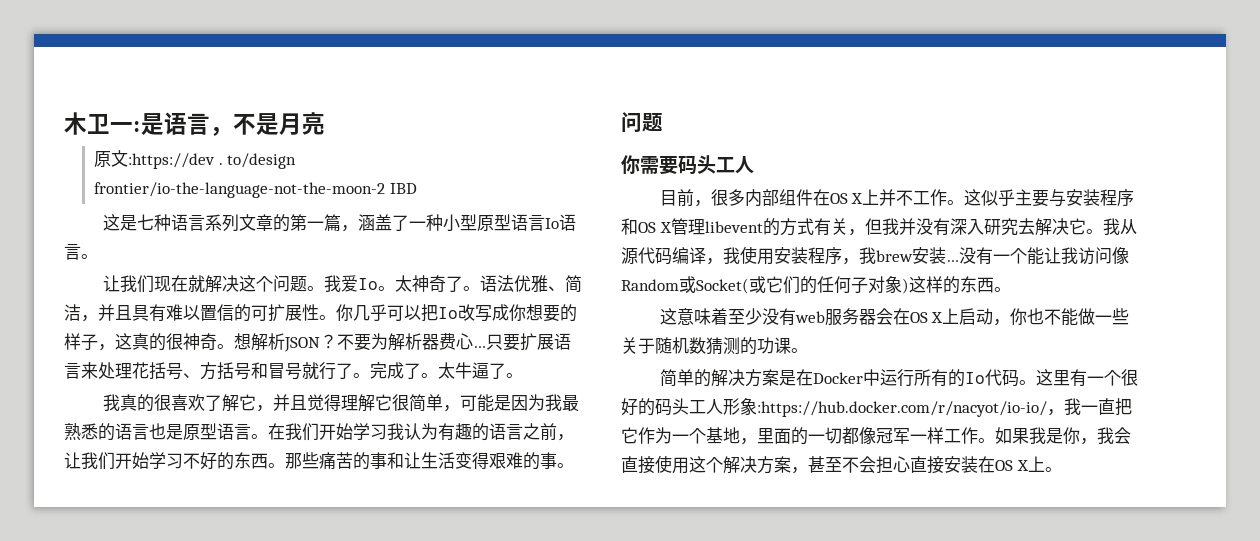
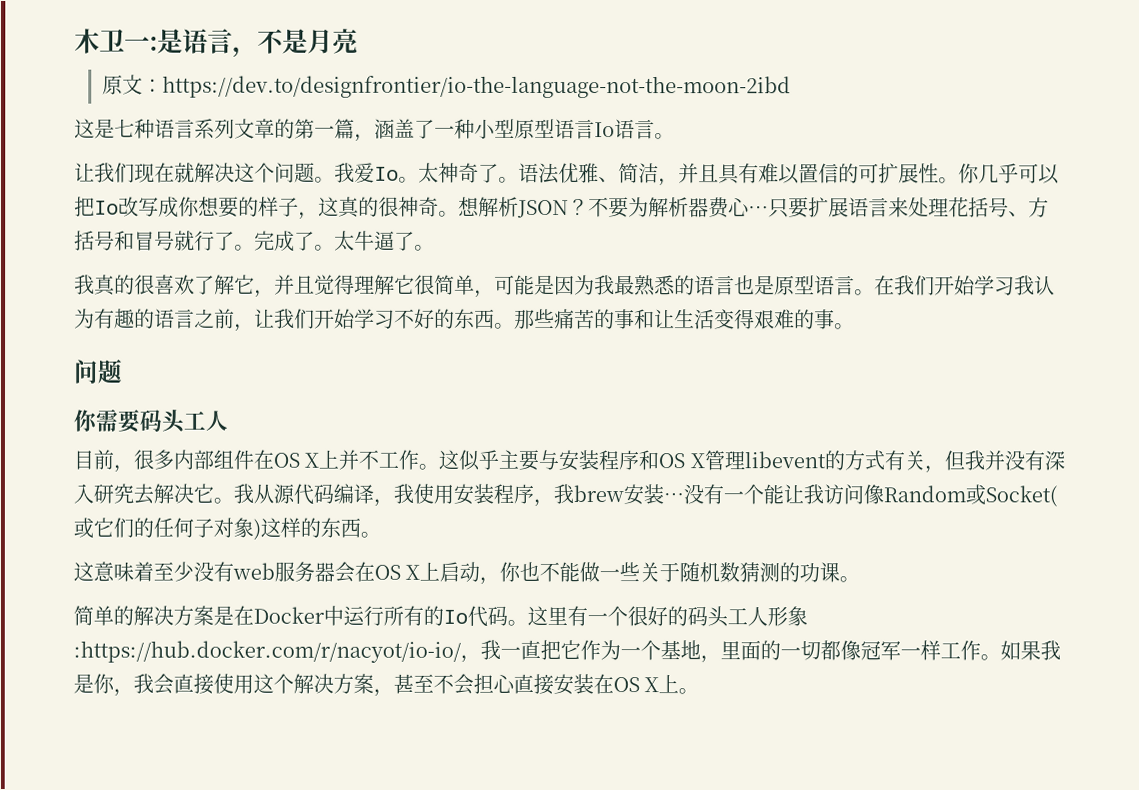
- 原文:https://dev . to/design frontier/io-the-language-not-the-moon-2 IBD
+ 原文：https://dev.to/designfrontier/io-the-language-not-the-moon-2ibd

